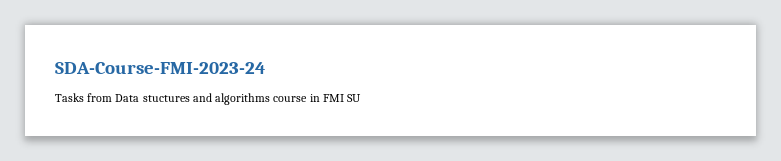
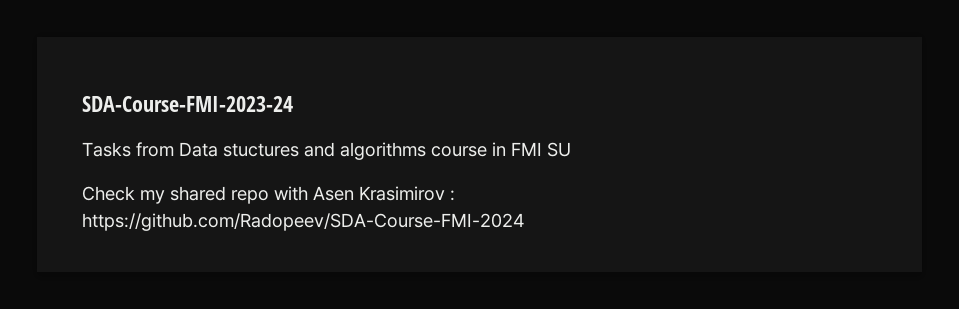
+ Check my shared repo with Asen Krasimirov : https://github.com/Radopeev/SDA-Course-FMI-2024

